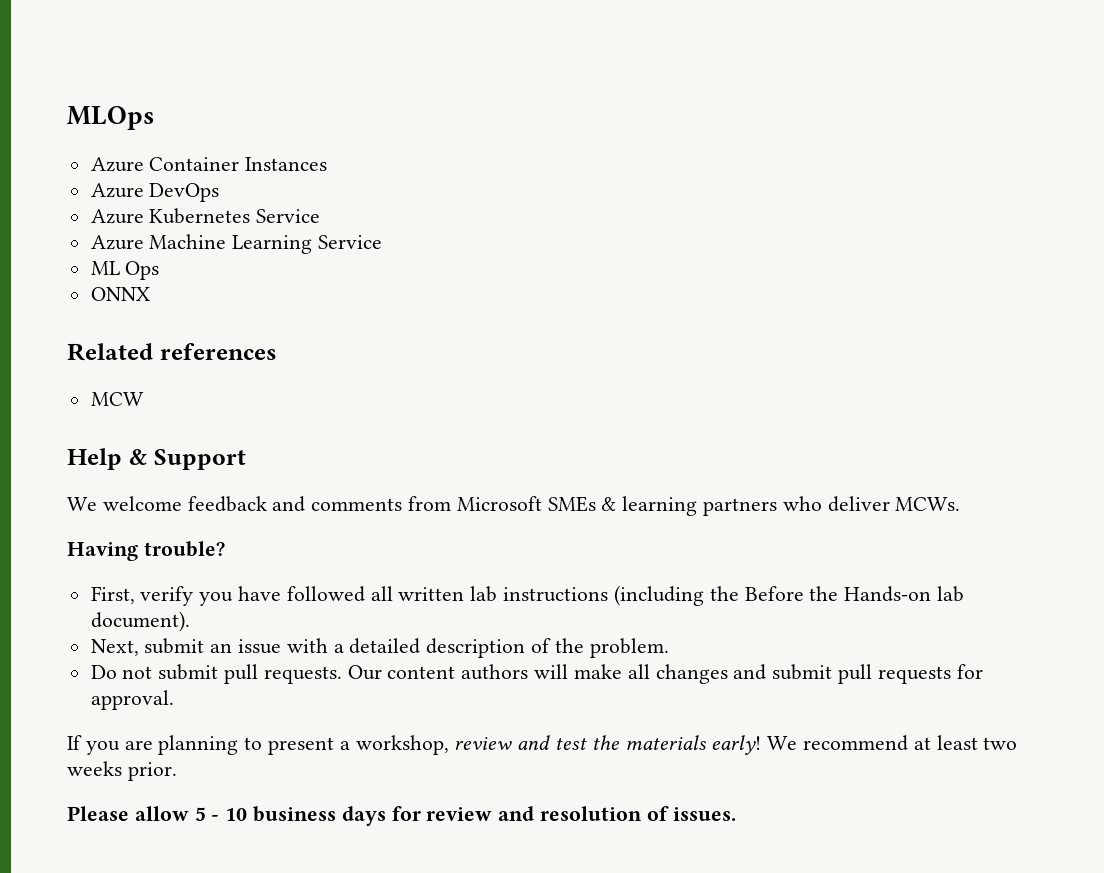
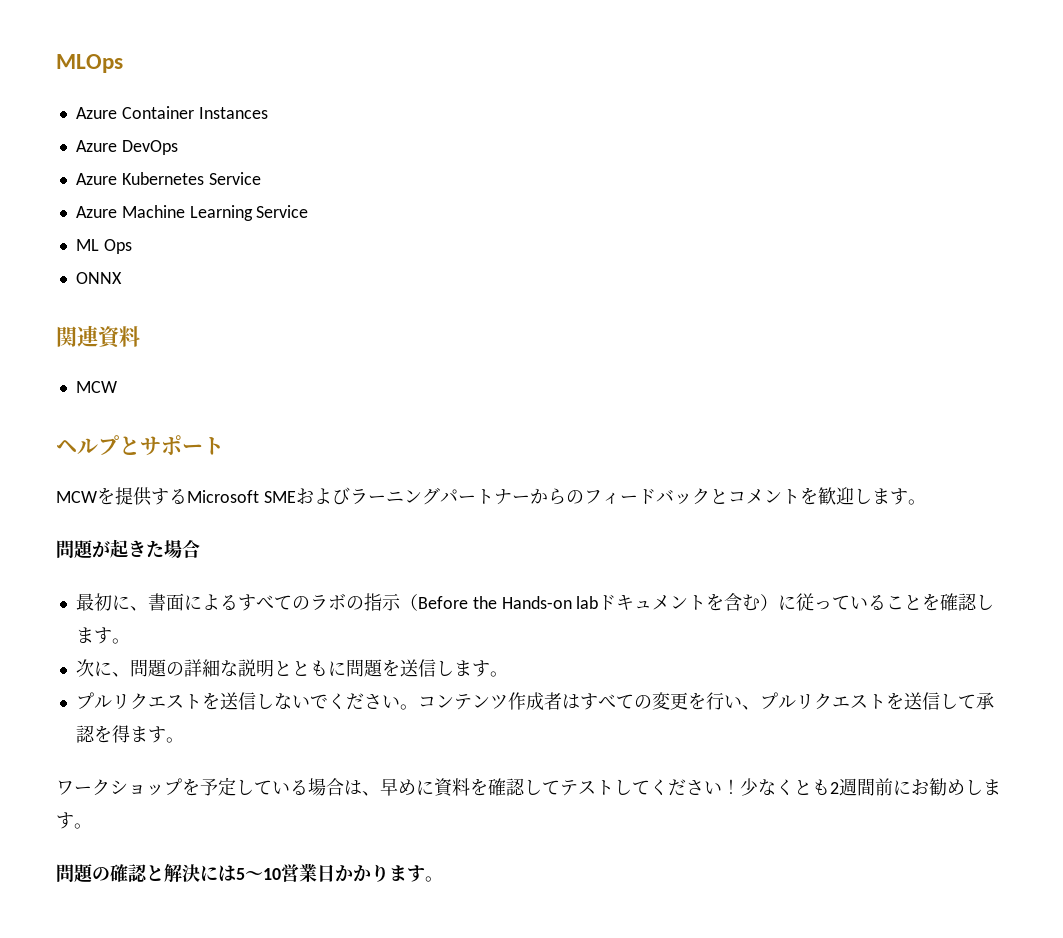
- Related references
+ 関連資料
- Help & Support
- We welcome feedback and comments from Microsoft SMEs & learning partners who deliver MCWs.
- Having trouble?
- First, verify you have followed all written lab instructions (including the Before the Hands-on lab document).
- Next, submit an issue with a detailed description of the problem.
- Do not submit pull requests. Our content authors will make all changes and submit pull requests for approval.
- If you are planning to present a workshop, review and test the materials early! We recommend at least two weeks prior.
- Please allow 5 - 10 business days for review and resolution of issues.
+ ヘルプとサポート
+ MCWを提供するMicrosoft SMEおよびラーニングパートナーからのフィードバックとコメントを歓迎します。
+ 問題が起きた場合
+ 最初に、書面によるすべてのラボの指示（Before the Hands-on labドキュメントを含む）に従っていることを確認します。
+ 次に、問題の詳細な説明とともに問題を送信します。
+ プルリクエストを送信しないでください。コンテンツ作成者はすべての変更を行い、プルリクエストを送信して承認を得ます。
+ ワークショップを予定している場合は、早めに資料を確認してテストしてください！少なくとも2週間前にお勧めします。
+ 問題の確認と解決には5〜10営業日かかります。

